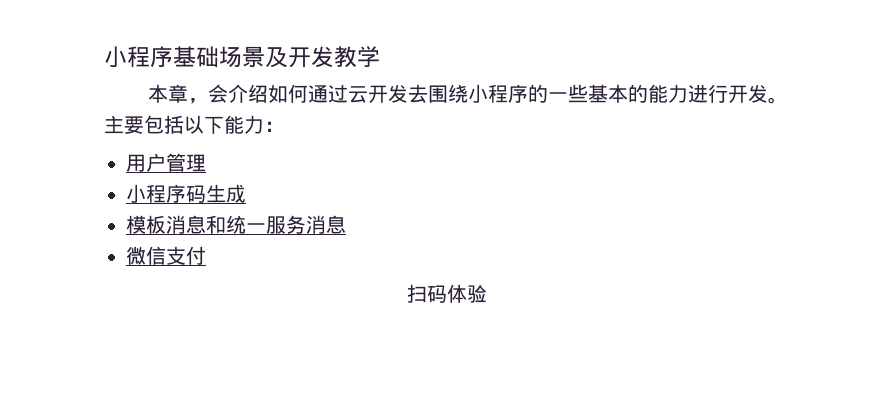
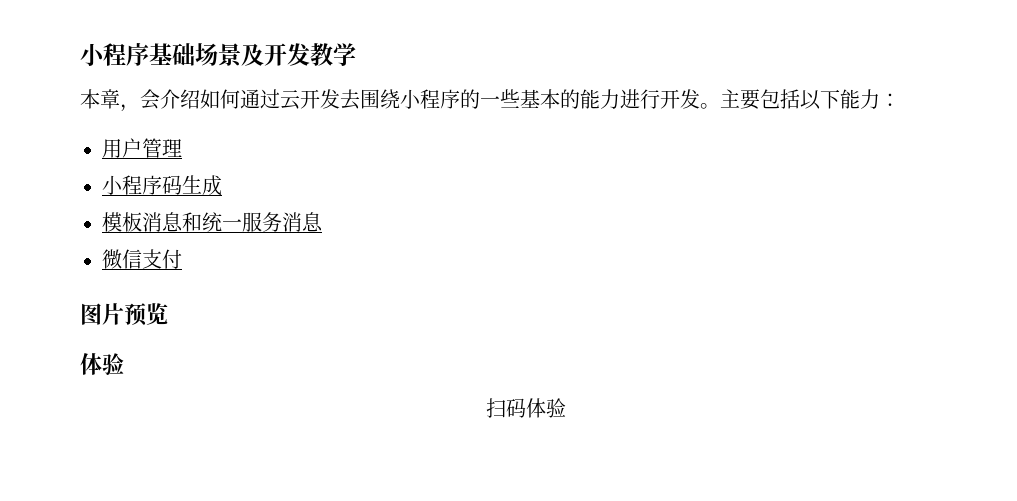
+ 图片预览
+ 体验

